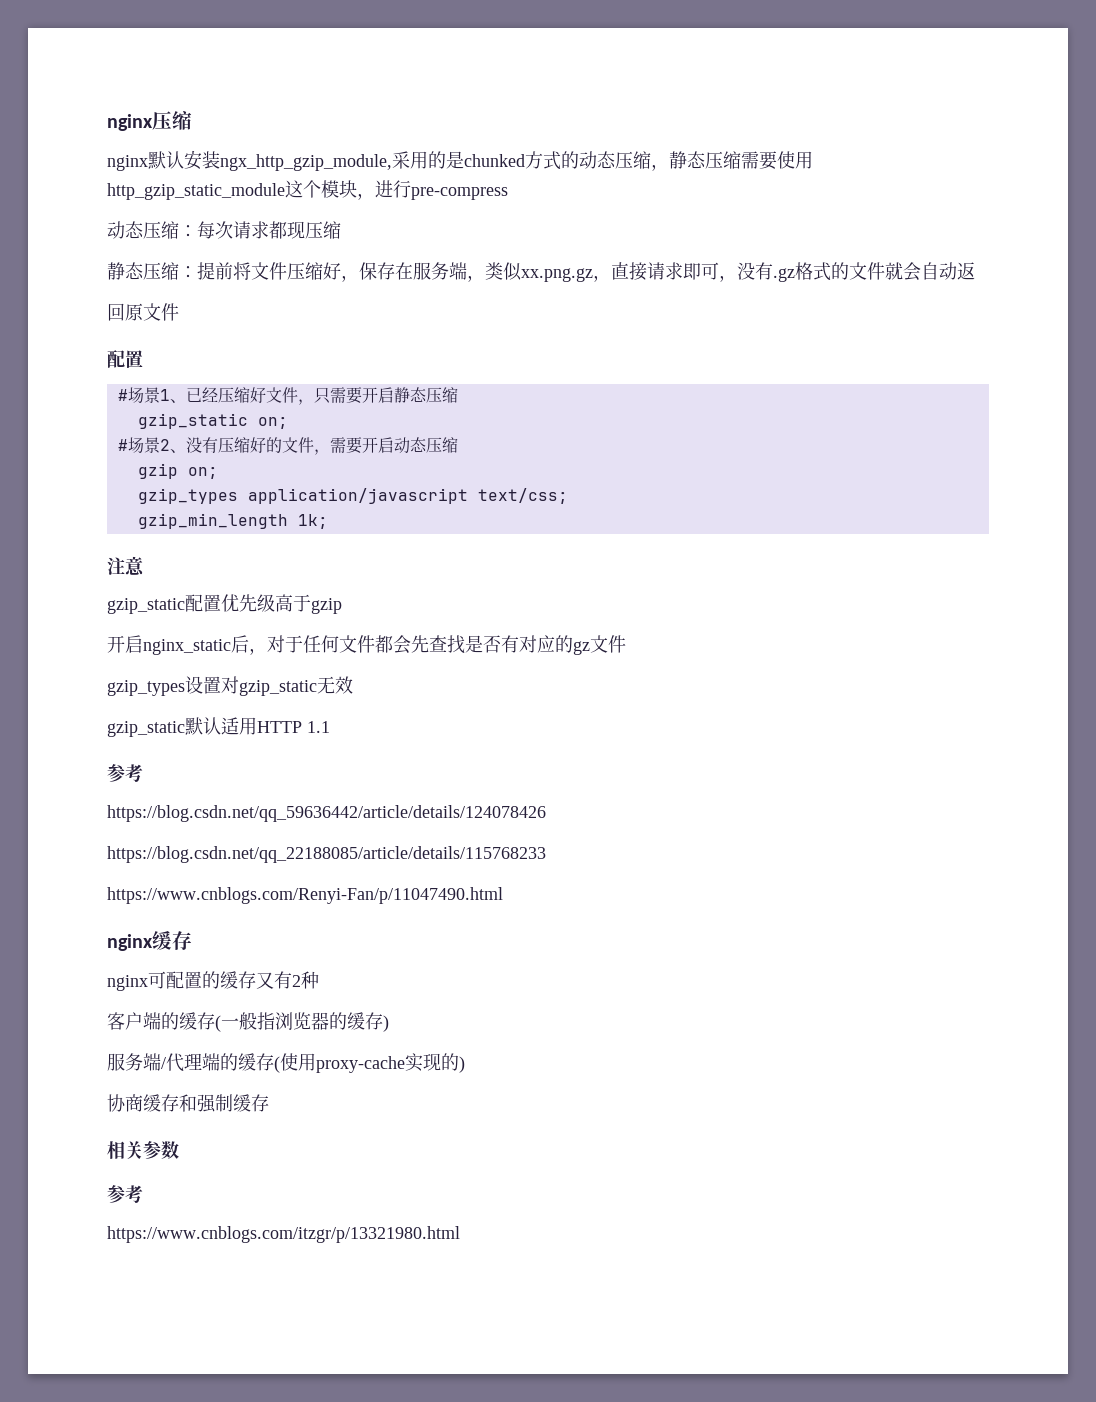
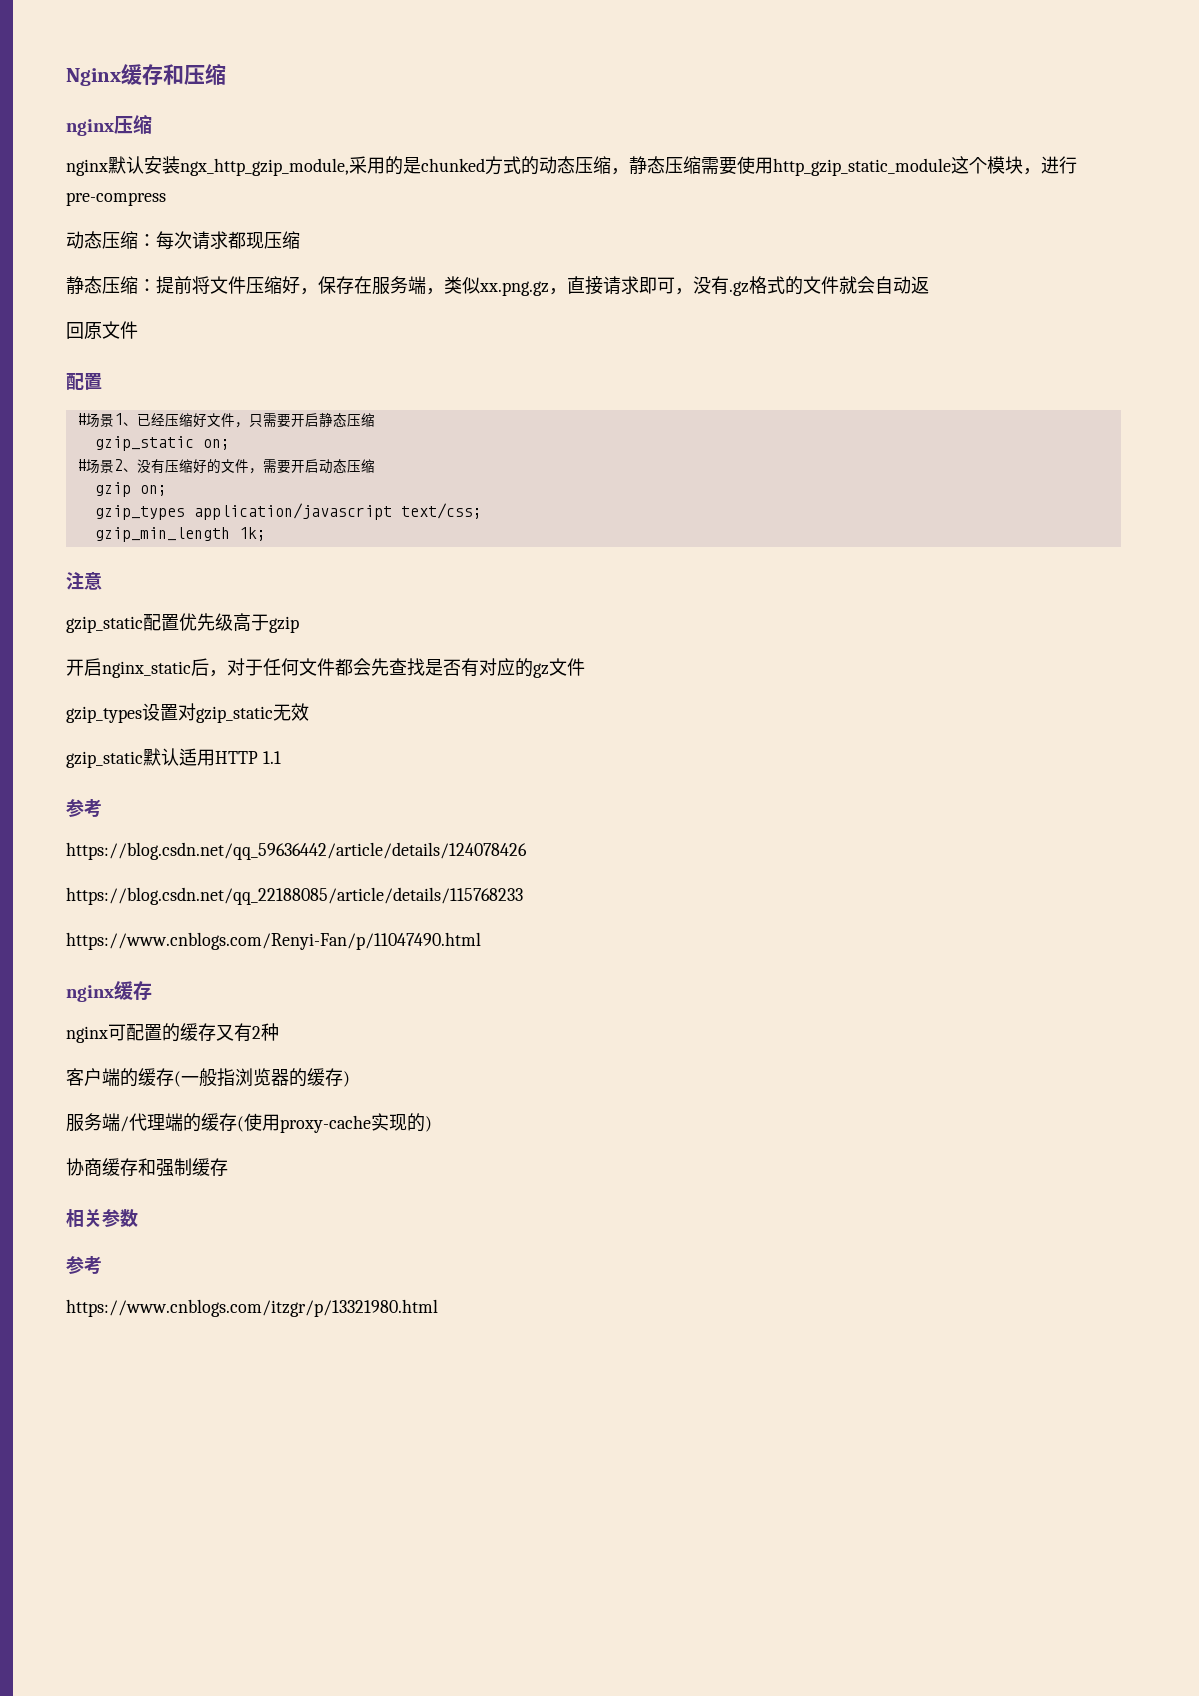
+ Nginx缓存和压缩

